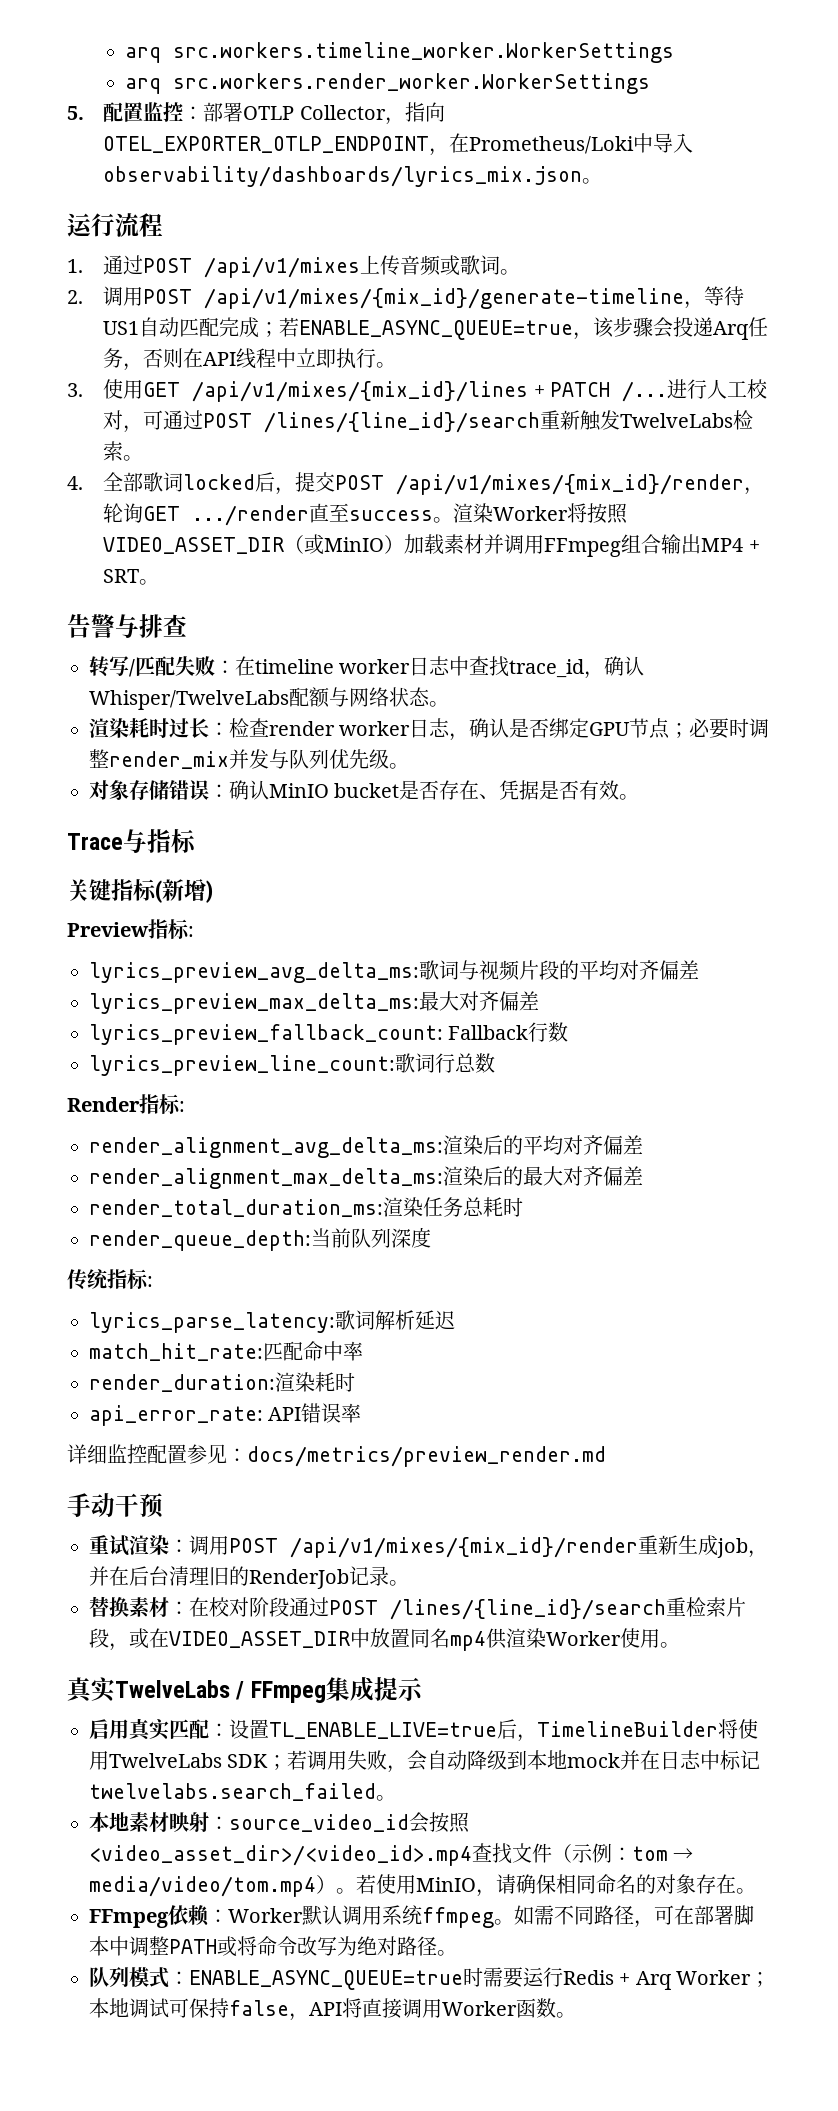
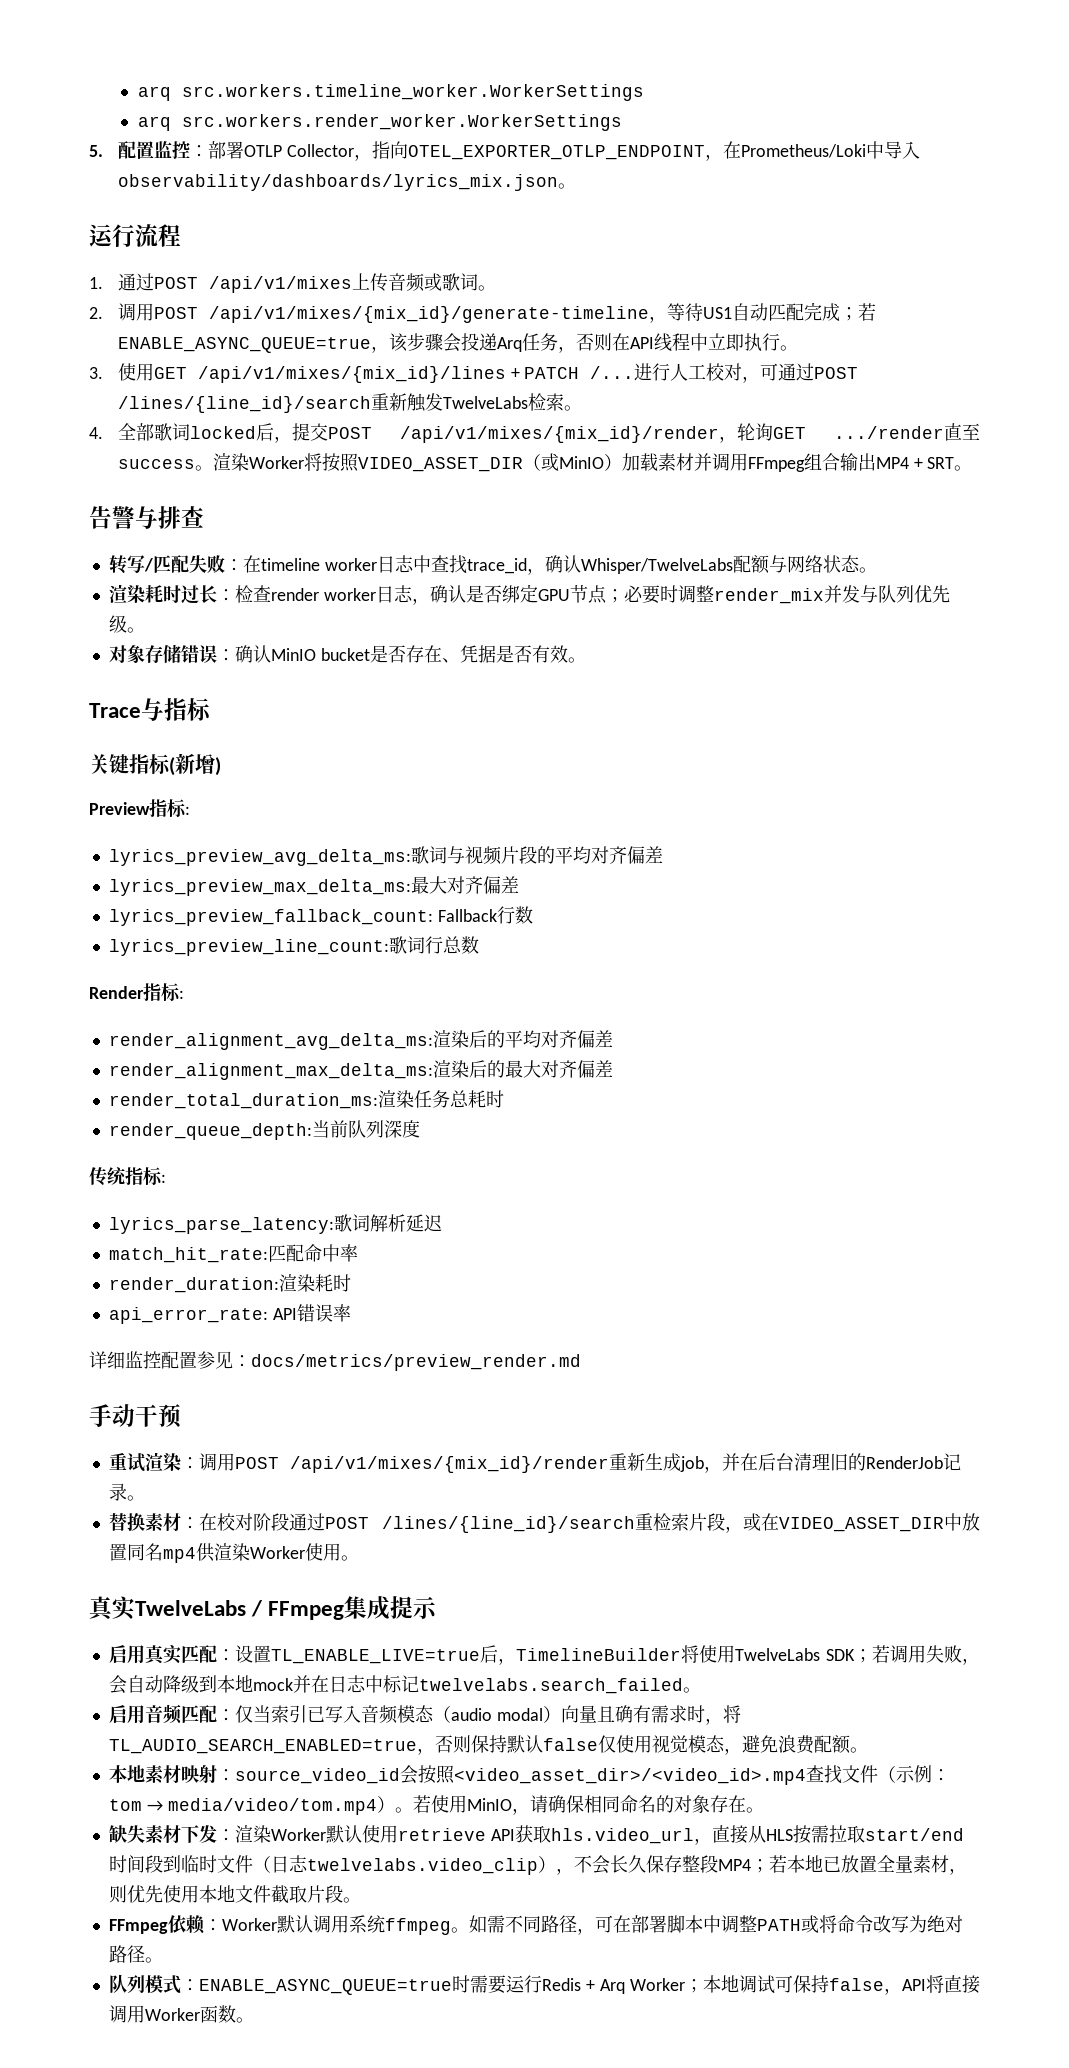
+ 启用音频匹配：仅当索引已写入音频模态（audio modal）向量且确有需求时，将TL_AUDIO_SEARCH_ENABLED=true，否则保持默认false仅使用视觉模态，避免浪费配额。
+ 缺失素材下发：渲染Worker默认使用retrieve API获取hls.video_url，直接从HLS按需拉取start/end时间段到临时文件（日志twelvelabs.video_clip），不会长久保存整段MP4；若本地已放置全量素材，则优先使用本地文件截取片段。

